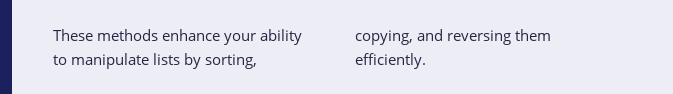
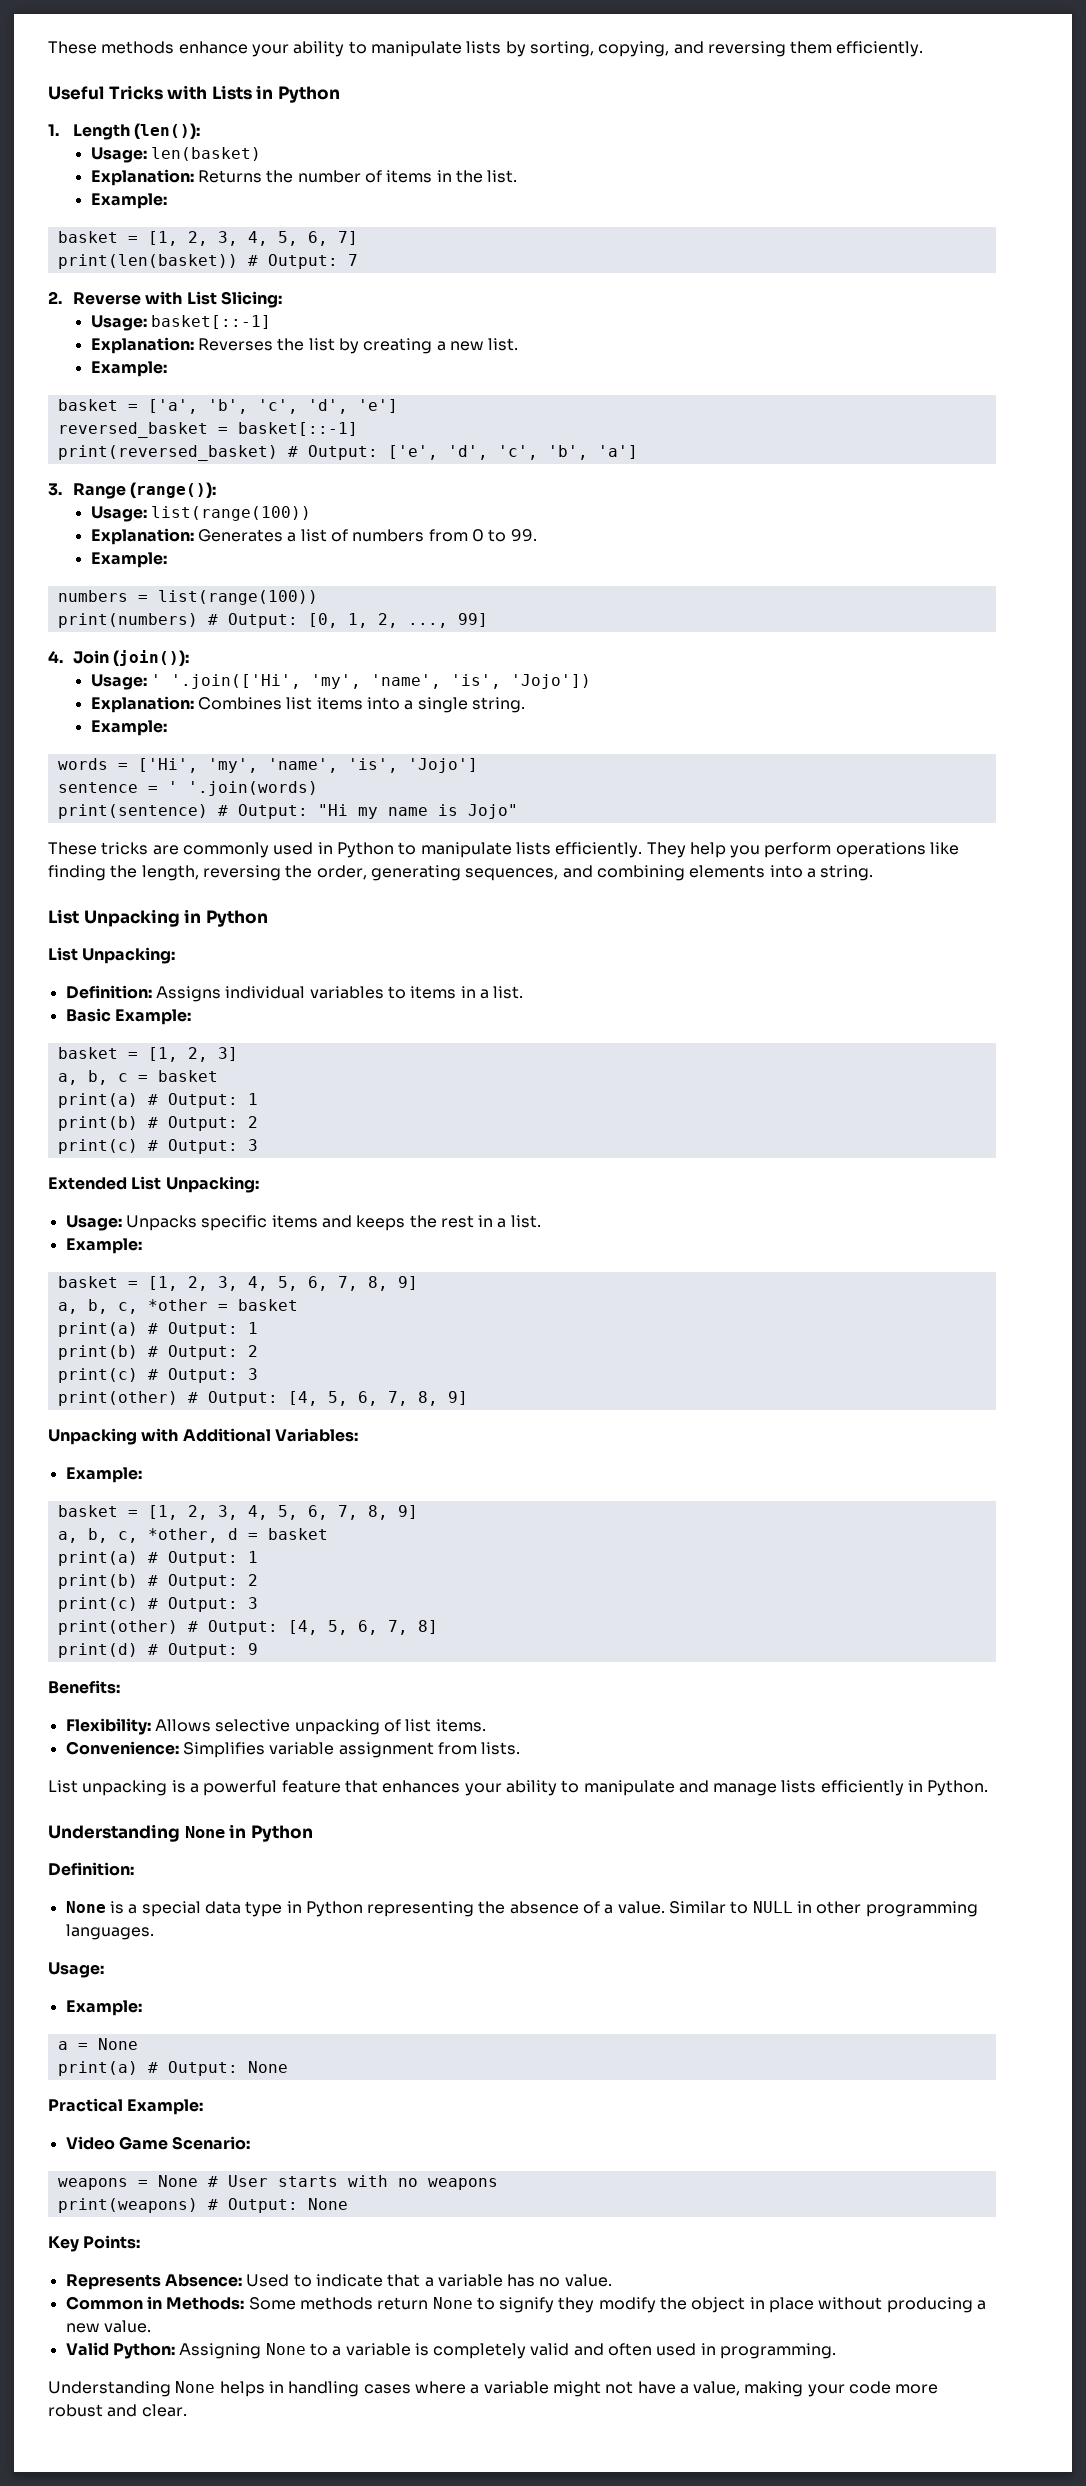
+ Useful Tricks with Lists in Python
+ 1. Length (len()):
+ Usage: len(basket)
+ Explanation: Returns the number of items in the list.
+ Example:
+ basket = [1, 2, 3, 4, 5, 6, 7]
+ print(len(basket)) # Output: 7
+ 2. Reverse with List Slicing:
+ Usage: basket[::-1]
+ Explanation: Reverses the list by creating a new list.
+ Example:
+ basket = ['a', 'b', 'c', 'd', 'e']
+ reversed_basket = basket[::-1]
+ print(reversed_basket) # Output: ['e', 'd', 'c', 'b', 'a']
+ 3. Range (range()):
+ Usage: list(range(100))
+ Explanation: Generates a list of numbers from 0 to 99.
+ Example:
+ numbers = list(range(100))
+ print(numbers) # Output: [0, 1, 2, ..., 99]
+ 4. Join (join()):
+ Usage: ' '.join(['Hi', 'my', 'name', 'is', 'Jojo'])
+ Explanation: Combines list items into a single string.
+ Example:
+ words = ['Hi', 'my', 'name', 'is', 'Jojo']
+ sentence = ' '.join(words)
+ print(sentence) # Output: "Hi my name is Jojo"
+ These tricks are commonly used in Python to manipulate lists efficiently. They help you perform operations like finding the length, reversing the order, generating sequences, and combining elements into a string.
+ List Unpacking in Python
+ List Unpacking:
+ Definition: Assigns individual variables to items in a list.
+ Basic Example:
+ basket = [1, 2, 3]
+ a, b, c = basket
+ print(a) # Output: 1
+ print(b) # Output: 2
+ print(c) # Output: 3
+ Extended List Unpacking:
+ Usage: Unpacks specific items and keeps the rest in a list.
+ Example:
+ basket = [1, 2, 3, 4, 5, 6, 7, 8, 9]
+ a, b, c, *other = basket
+ print(a) # Output: 1
+ print(b) # Output: 2
+ print(c) # Output: 3
+ print(other) # Output: [4, 5, 6, 7, 8, 9]
+ Unpacking with Additional Variables:
+ Example:
+ basket = [1, 2, 3, 4, 5, 6, 7, 8, 9]
+ a, b, c, *other, d = basket
+ print(a) # Output: 1
+ print(b) # Output: 2
+ print(c) # Output: 3
+ print(other) # Output: [4, 5, 6, 7, 8]
+ print(d) # Output: 9
+ Benefits:
+ Flexibility: Allows selective unpacking of list items.
+ Convenience: Simplifies variable assignment from lists.
+ List unpacking is a powerful feature that enhances your ability to manipulate and manage lists efficiently in Python.
+ Understanding None in Python
+ Definition:
+ None is a special data type in Python representing the absence of a value. Similar to NULL in other programming languages.
+ Usage:
+ Example:
+ a = None
+ print(a) # Output: None
+ Practical Example:
+ Video Game Scenario:
+ weapons = None # User starts with no weapons
+ print(weapons) # Output: None
+ Key Points:
+ Represents Absence: Used to indicate that a variable has no value.
+ Common in Methods: Some methods return None to signify they modify the object in place without producing a new value.
+ Valid Python: Assigning None to a variable is completely valid and often used in programming.
+ Understanding None helps in handling cases where a variable might not have a value, making your code more robust and clear.

